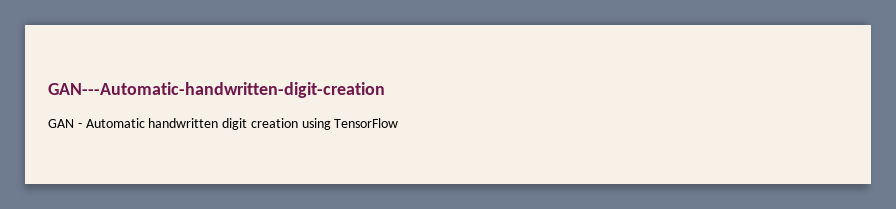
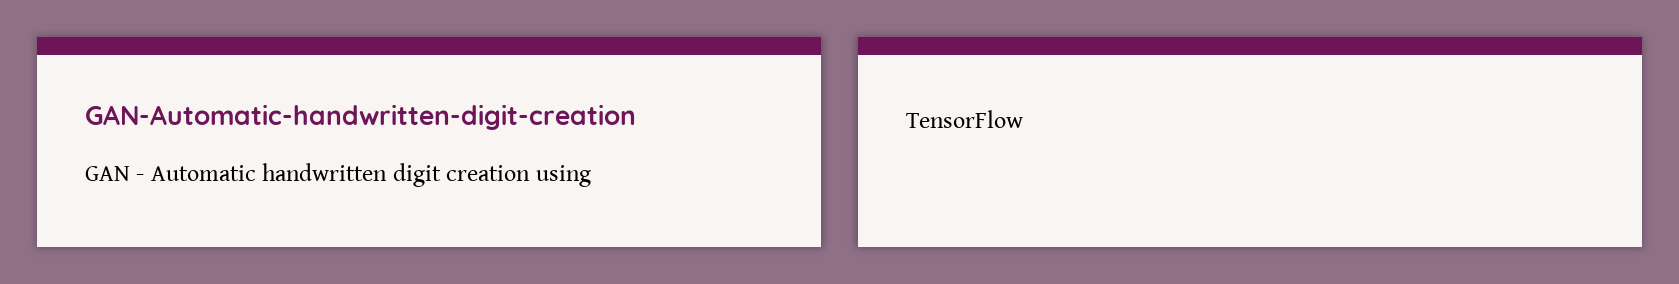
- GAN---Automatic-handwritten-digit-creation
+ GAN-Automatic-handwritten-digit-creation

